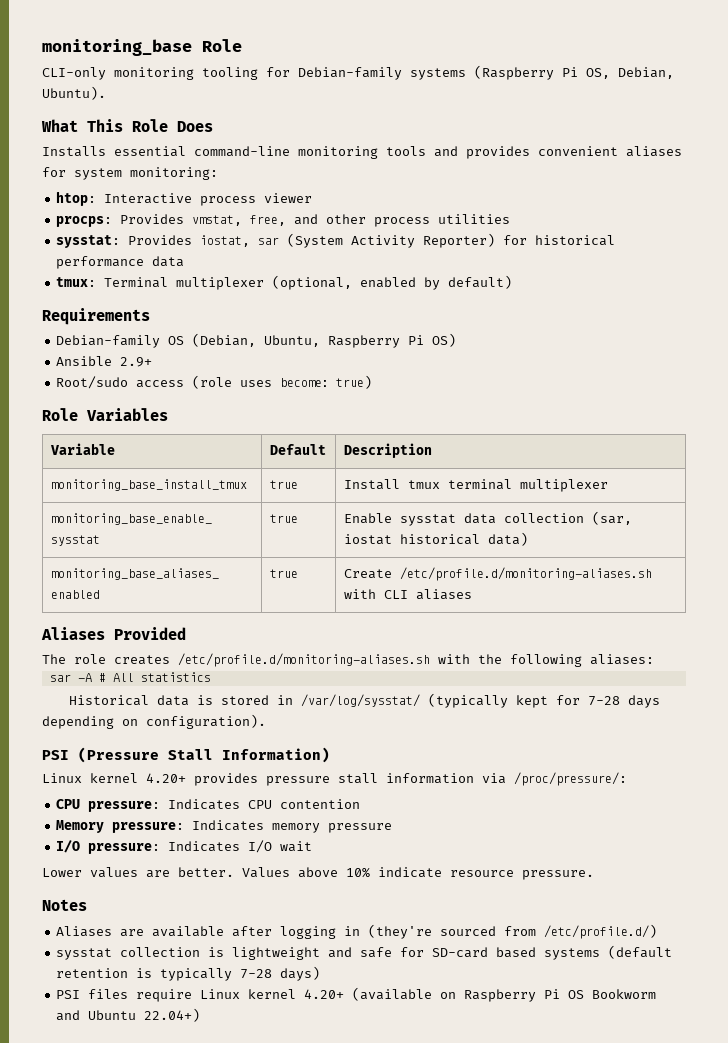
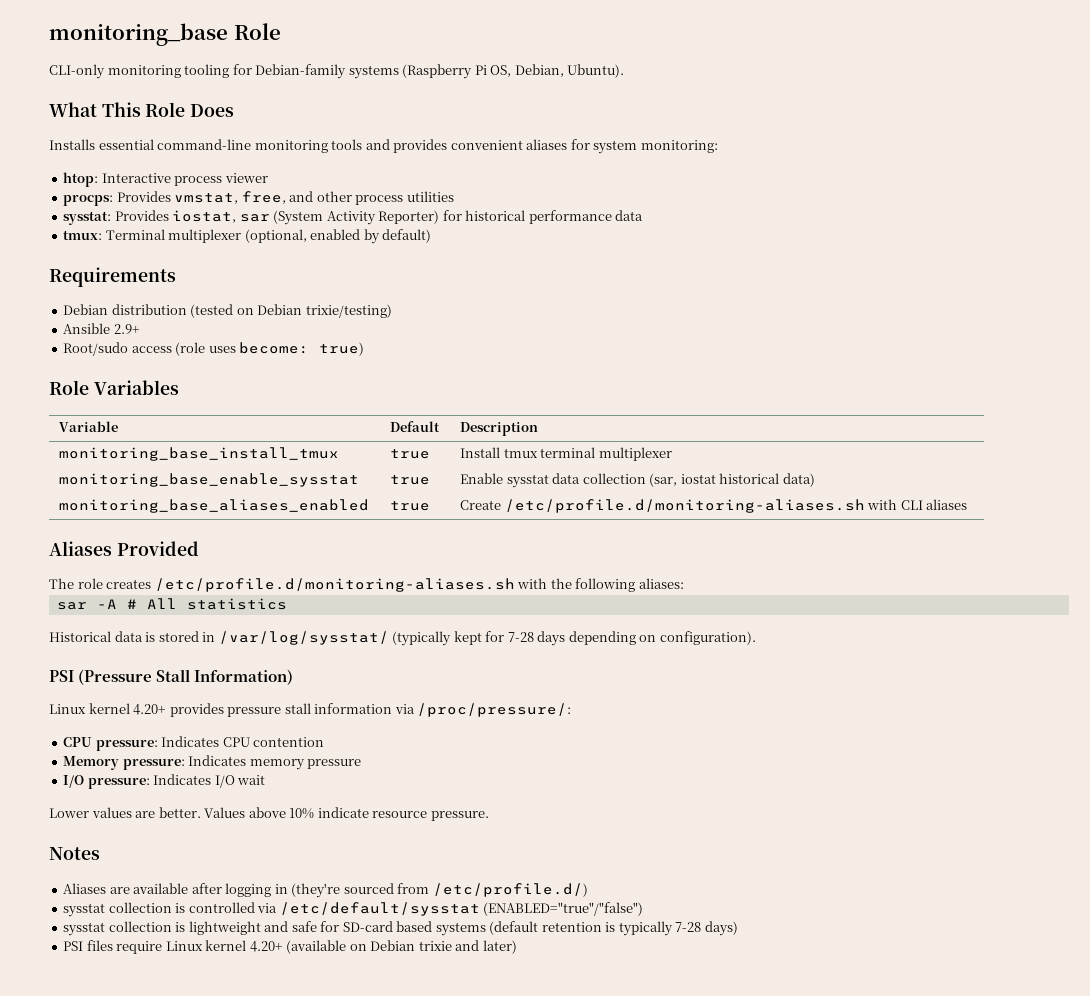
- Debian-family OS (Debian, Ubuntu, Raspberry Pi OS)
+ Debian distribution (tested on Debian trixie/testing)
+ sysstat collection is controlled via /etc/default/sysstat (ENABLED="true"/"false")
- PSI files require Linux kernel 4.20+ (available on Raspberry Pi OS Bookworm and Ubuntu 22.04+)
+ PSI files require Linux kernel 4.20+ (available on Debian trixie and later)

